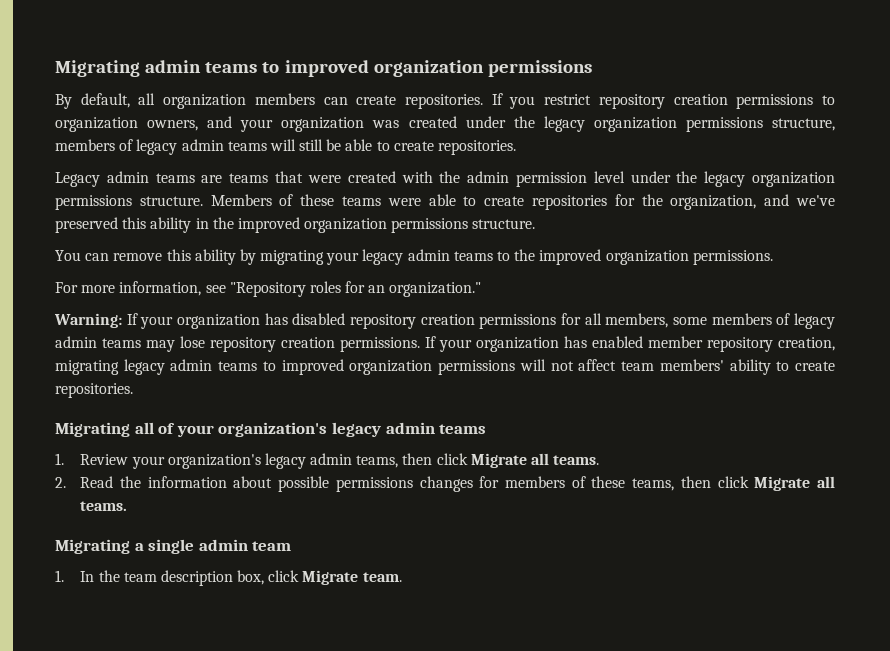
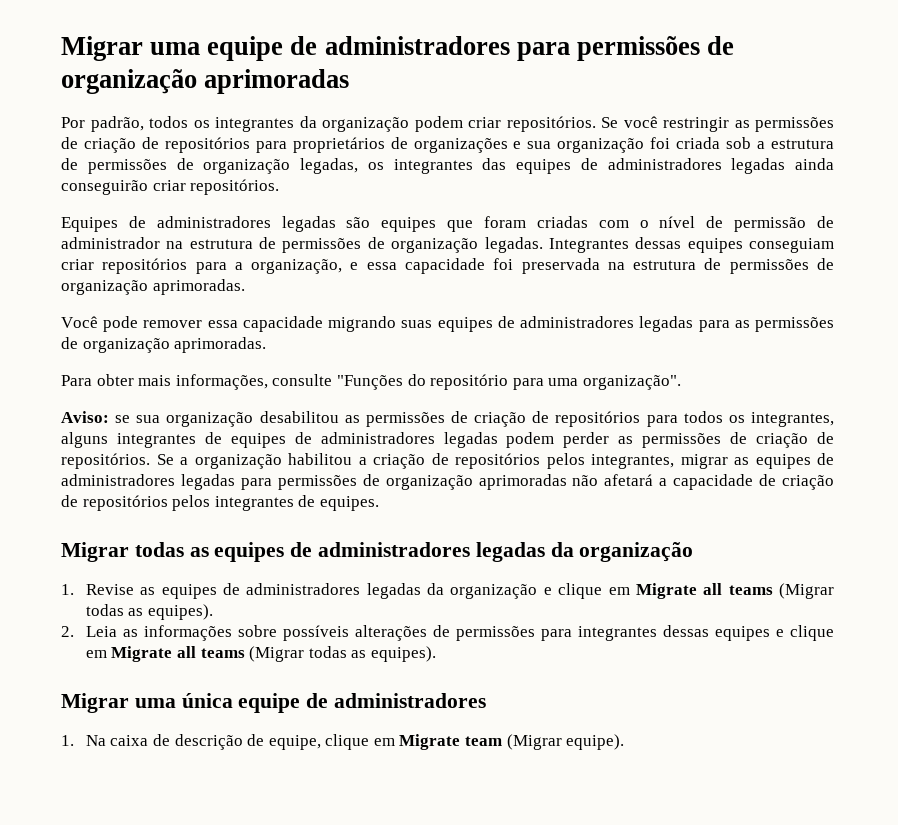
- Migrating admin teams to improved organization permissions
- By default, all organization members can create repositories. If you restrict repository creation permissions to organization owners, and your organization was created under the legacy organization permissions structure, members of legacy admin teams will still be able to create repositories.
- Legacy admin teams are teams that were created with the admin permission level under the legacy organization permissions structure. Members of these teams were able to create repositories for the organization, and we've preserved this ability in the improved organization permissions structure.
- You can remove this ability by migrating your legacy admin teams to the improved organization permissions.
- For more information, see "Repository roles for an organization."
- Warning: If your organization has disabled repository creation permissions for all members, some members of legacy admin teams may lose repository creation permissions. If your organization has enabled member repository creation, migrating legacy admin teams to improved organization permissions will not affect team members' ability to create repositories.
- Migrating all of your organization's legacy admin teams
- 1. Review your organization's legacy admin teams, then click Migrate all teams.
- 2. Read the information about possible permissions changes for members of these teams, then click Migrate all teams.
- Migrating a single admin team
- 1. In the team description box, click Migrate team.
+ Migrar uma equipe de administradores para permissões de organização aprimoradas
+ Por padrão, todos os integrantes da organização podem criar repositórios. Se você restringir as permissões de criação de repositórios para proprietários de organizações e sua organização foi criada sob a estrutura de permissões de organização legadas, os integrantes das equipes de administradores legadas ainda conseguirão criar repositórios.
+ Equipes de administradores legadas são equipes que foram criadas com o nível de permissão de administrador na estrutura de permissões de organização legadas. Integrantes dessas equipes conseguiam criar repositórios para a organização, e essa capacidade foi preservada na estrutura de permissões de organização aprimoradas.
+ Você pode remover essa capacidade migrando suas equipes de administradores legadas para as permissões de organização aprimoradas.
+ Para obter mais informações, consulte "Funções do repositório para uma organização".
+ Aviso: se sua organização desabilitou as permissões de criação de repositórios para todos os integrantes, alguns integrantes de equipes de administradores legadas podem perder as permissões de criação de repositórios. Se a organização habilitou a criação de repositórios pelos integrantes, migrar as equipes de administradores legadas para permissões de organização aprimoradas não afetará a capacidade de criação de repositórios pelos integrantes de equipes.
+ Migrar todas as equipes de administradores legadas da organização
+ 1. Revise as equipes de administradores legadas da organização e clique em Migrate all teams (Migrar todas as equipes).
+ 2. Leia as informações sobre possíveis alterações de permissões para integrantes dessas equipes e clique em Migrate all teams (Migrar todas as equipes).
+ Migrar uma única equipe de administradores
+ 1. Na caixa de descrição de equipe, clique em Migrate team (Migrar equipe).

